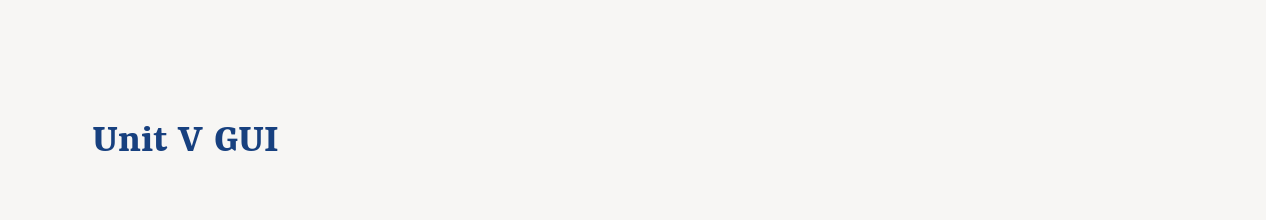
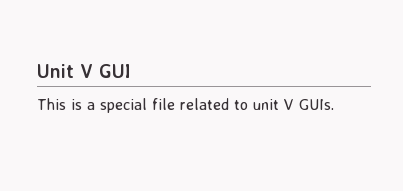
+ This is a special file related to unit V GUIs.

